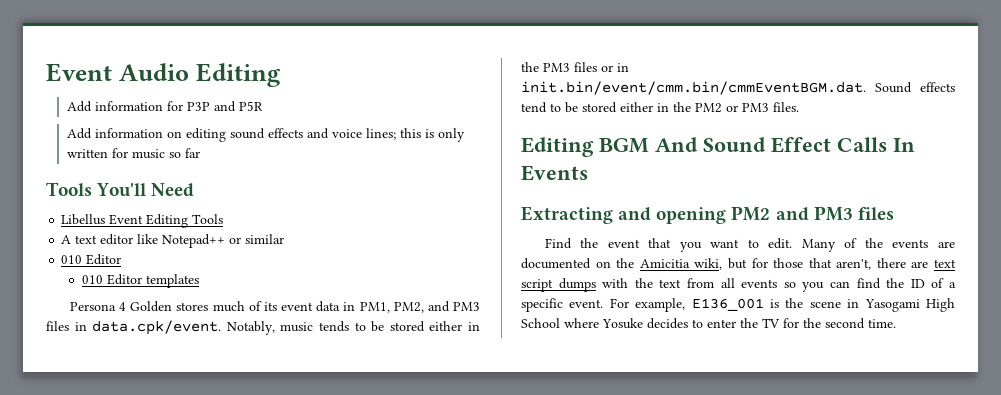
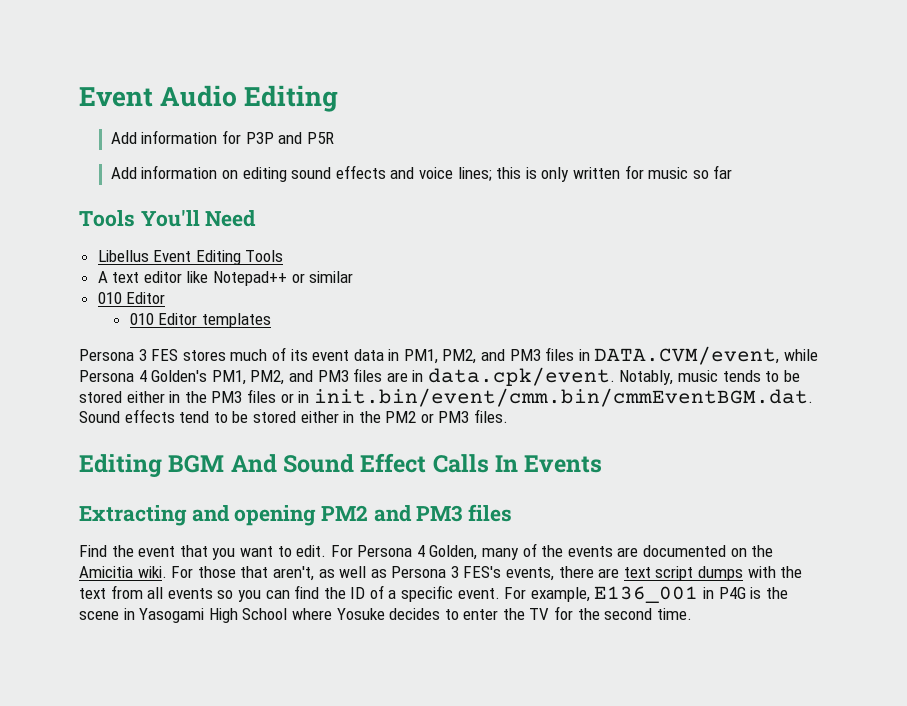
- Persona 4 Golden stores much of its event data in PM1, PM2, and PM3 files in data.cpk/event. Notably, music tends to be stored either in the PM3 files or in init.bin/event/cmm.bin/cmmEventBGM.dat. Sound effects tend to be stored either in the PM2 or PM3 files.
+ Persona 3 FES stores much of its event data in PM1, PM2, and PM3 files in DATA.CVM/event, while Persona 4 Golden's PM1, PM2, and PM3 files are in data.cpk/event. Notably, music tends to be stored either in the PM3 files or in init.bin/event/cmm.bin/cmmEventBGM.dat. Sound effects tend to be stored either in the PM2 or PM3 files.
- Many of the events are documented on the Amicitia wiki, but for those that aren't, there are text script dumps with the text from all events so you can find the ID of a specific event.
+ For Persona 4 Golden, many of the events are documented on the Amicitia wiki. For those that aren't, as well as Persona 3 FES's events, there are text script dumps with the text from all events so you can find the ID of a specific event.
- For example, E136_001 is the scene in Yasogami High School where Yosuke decides to enter the TV for the second time.
+ For example, E136_001 in P4G is the scene in Yasogami High School where Yosuke decides to enter the TV for the second time.

